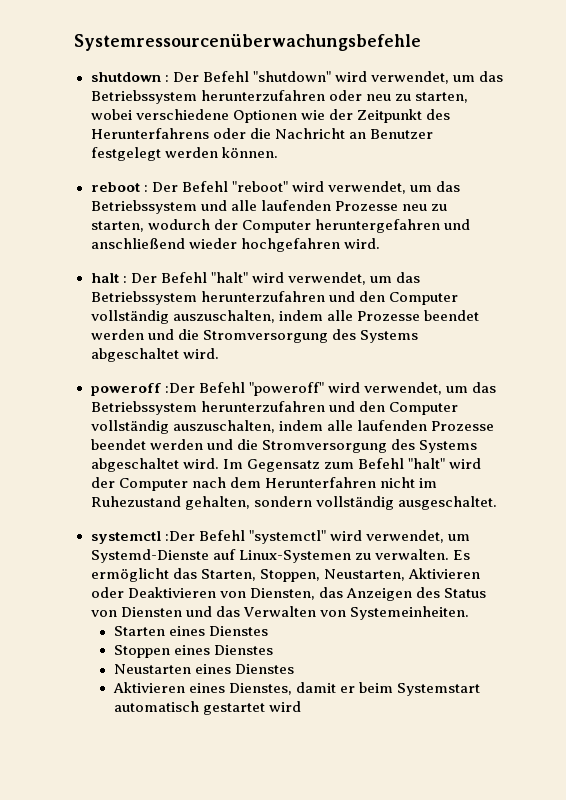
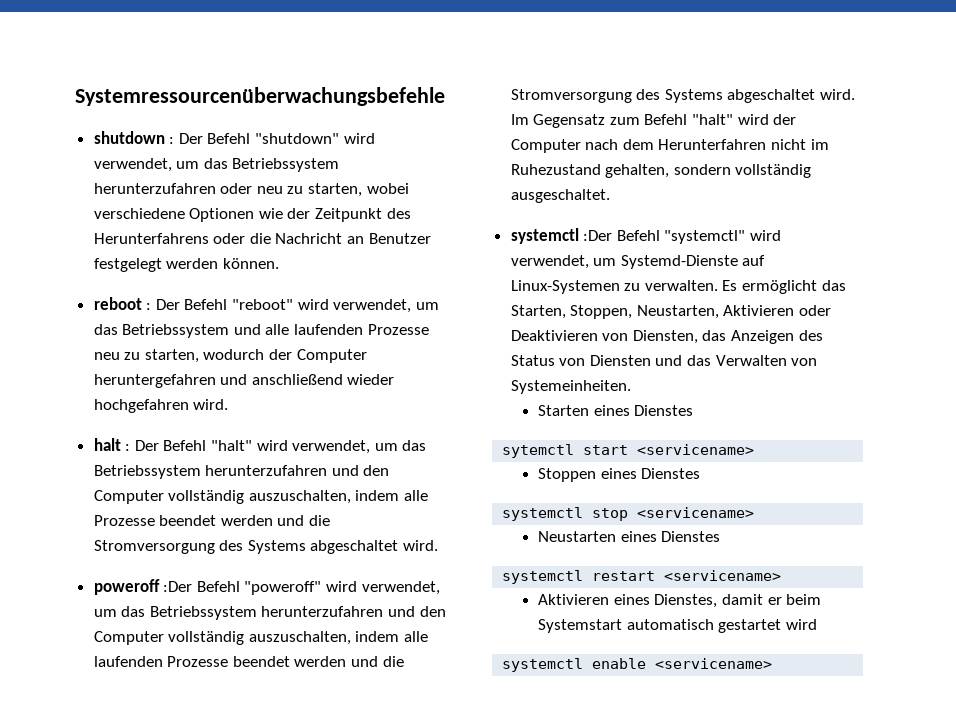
+ sytemctl start <servicename>
+ systemctl stop <servicename>
+ systemctl restart <servicename>
+ systemctl enable <servicename>

